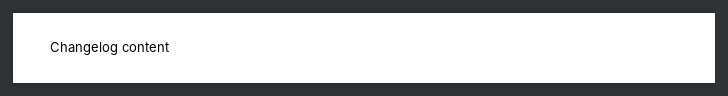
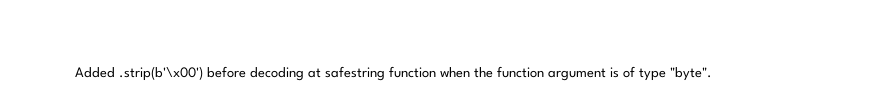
- Changelog content
+ Added .strip(b'\x00') before decoding at safestring function when the function argument is of type "byte".

